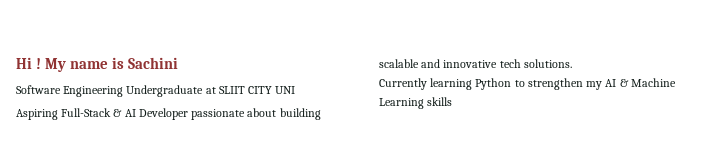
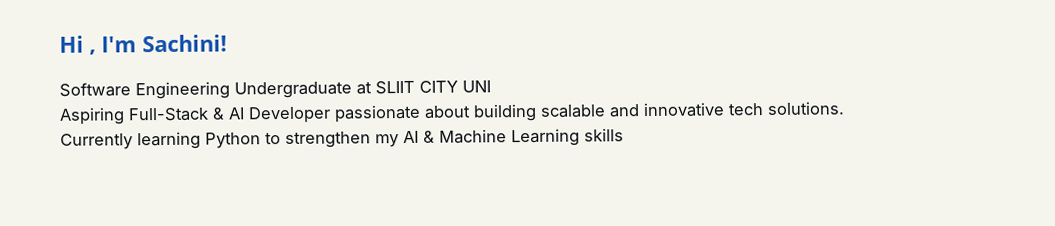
- Hi ! My name is Sachini
+ Hi , I'm Sachini!

